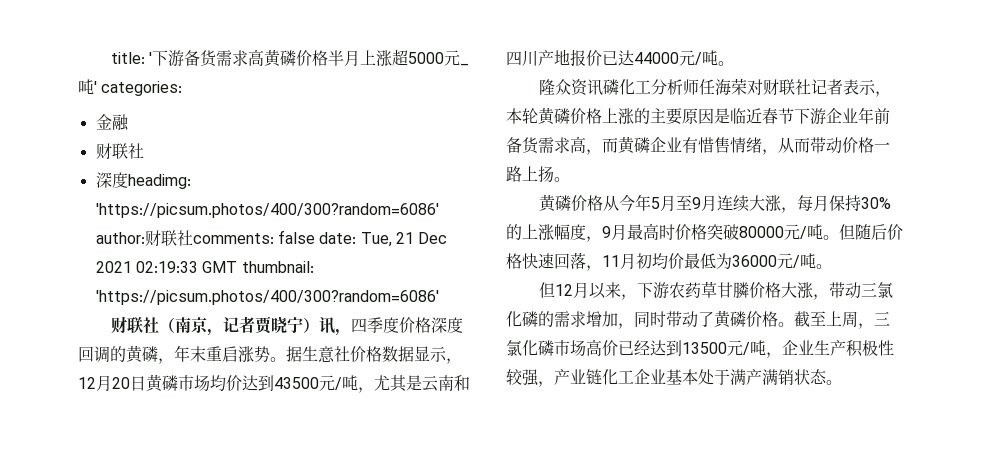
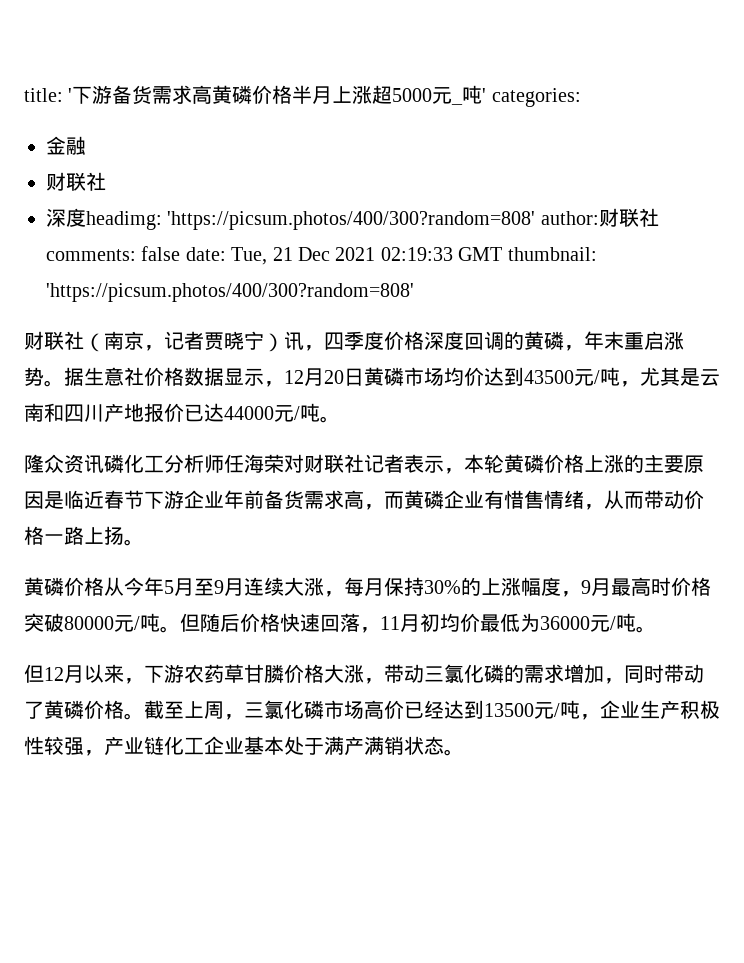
- 深度headimg: 'https://picsum.photos/400/300?random=6086' author:财联社comments: false date: Tue, 21 Dec 2021 02:19:33 GMT thumbnail: 'https://picsum.photos/400/300?random=6086'
+ 深度headimg: 'https://picsum.photos/400/300?random=808' author:财联社comments: false date: Tue, 21 Dec 2021 02:19:33 GMT thumbnail: 'https://picsum.photos/400/300?random=808'

